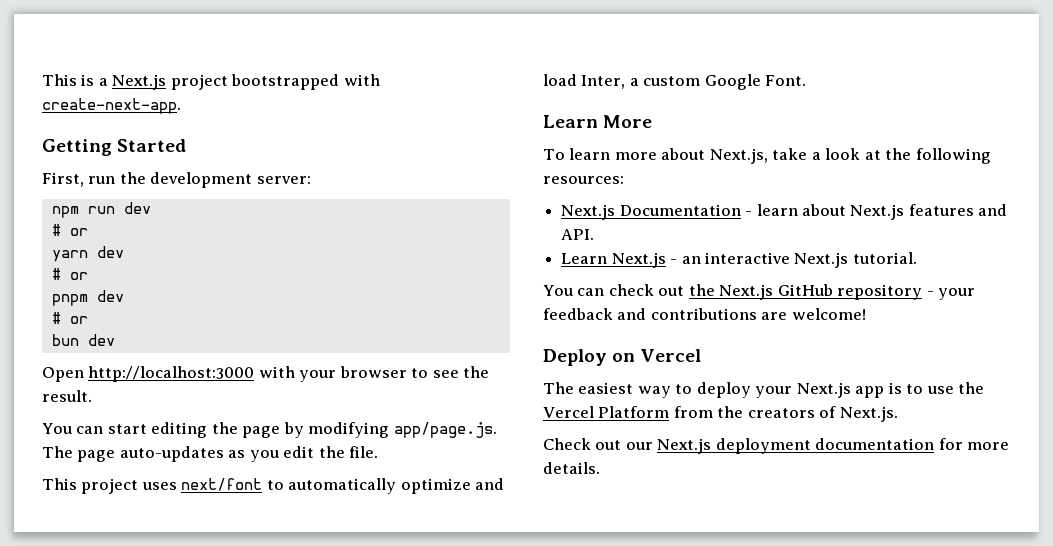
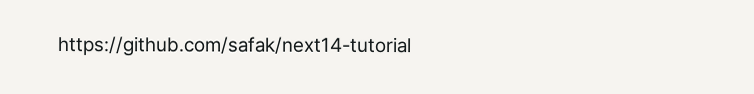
- This is a Next.js project bootstrapped with create-next-app.
- Getting Started
- First, run the development server:
- npm run dev
- # or
- yarn dev
- # or
- pnpm dev
- # or
- bun dev
- Open http://localhost:3000 with your browser to see the result.
- You can start editing the page by modifying app/page.js. The page auto-updates as you edit the file.
- This project uses next/font to automatically optimize and load Inter, a custom Google Font.
- Learn More
- To learn more about Next.js, take a look at the following resources:
- Next.js Documentation - learn about Next.js features and API.
- Learn Next.js - an interactive Next.js tutorial.
- You can check out the Next.js GitHub repository - your feedback and contributions are welcome!
- Deploy on Vercel
- The easiest way to deploy your Next.js app is to use the Vercel Platform from the creators of Next.js.
- Check out our Next.js deployment documentation for more details.
+ https://github.com/safak/next14-tutorial

